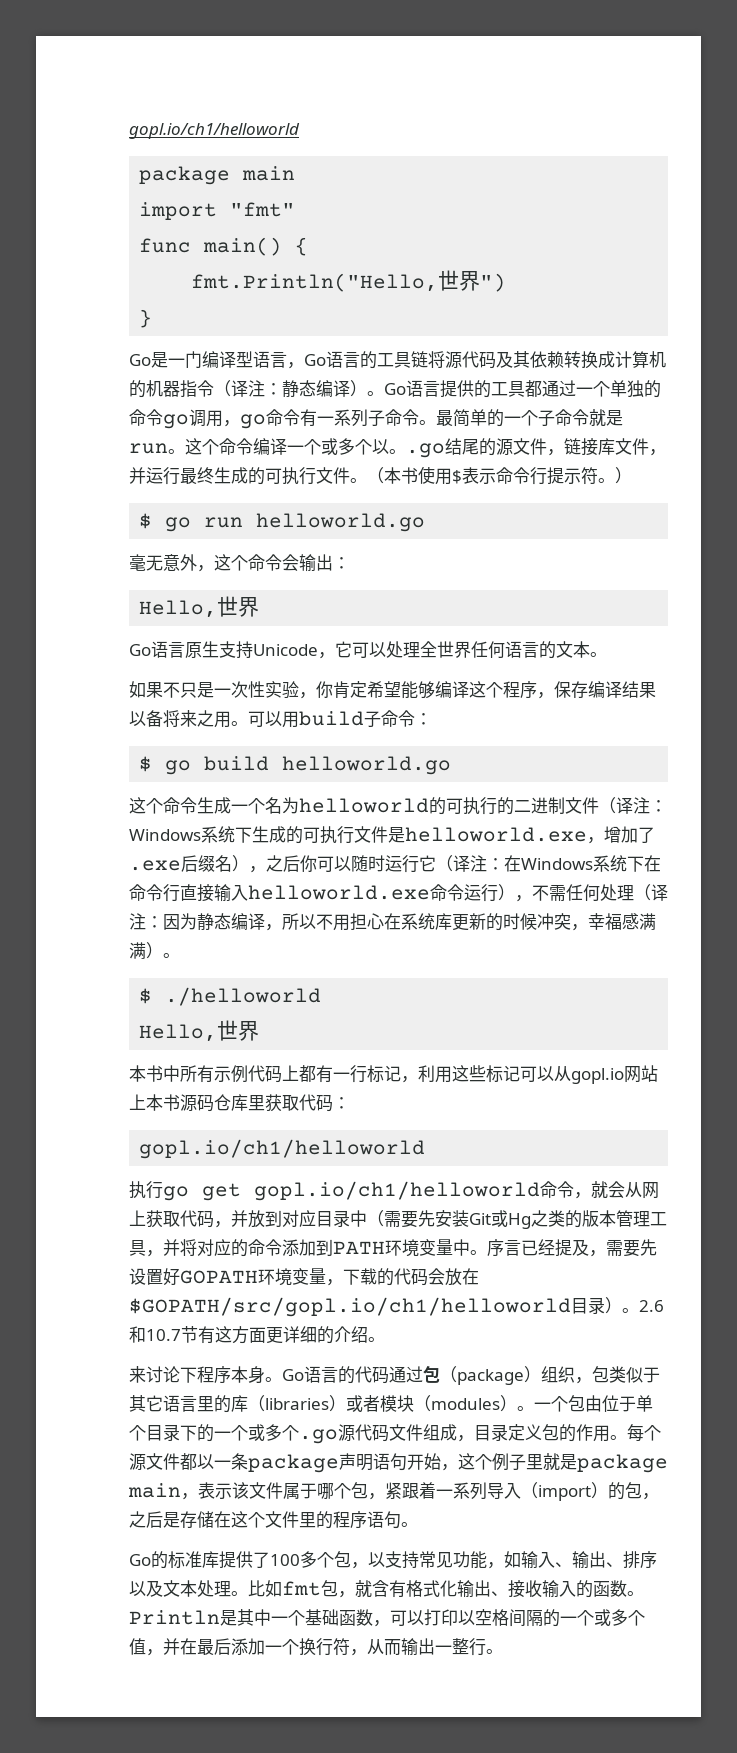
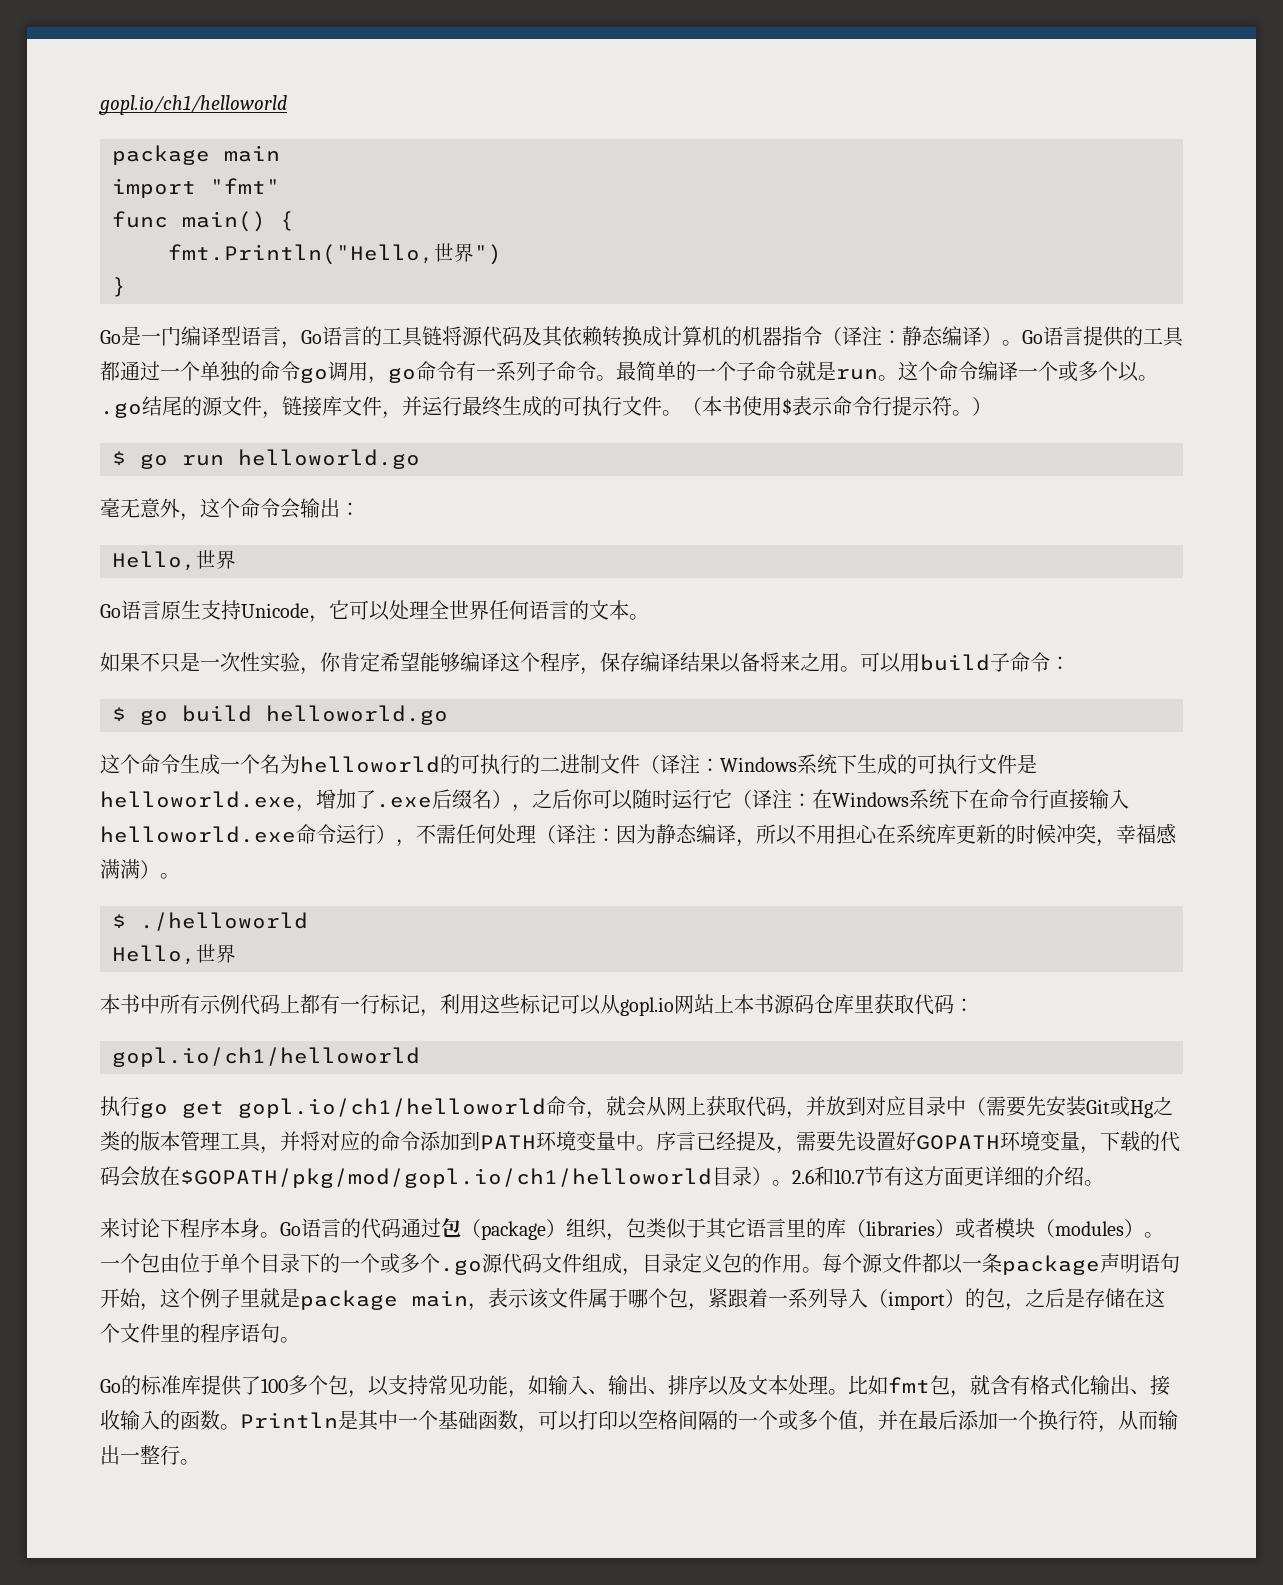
- 序言已经提及，需要先设置好GOPATH环境变量，下载的代码会放在$GOPATH/src/gopl.io/ch1/helloworld目录）。
+ 序言已经提及，需要先设置好GOPATH环境变量，下载的代码会放在$GOPATH/pkg/mod/gopl.io/ch1/helloworld目录）。

